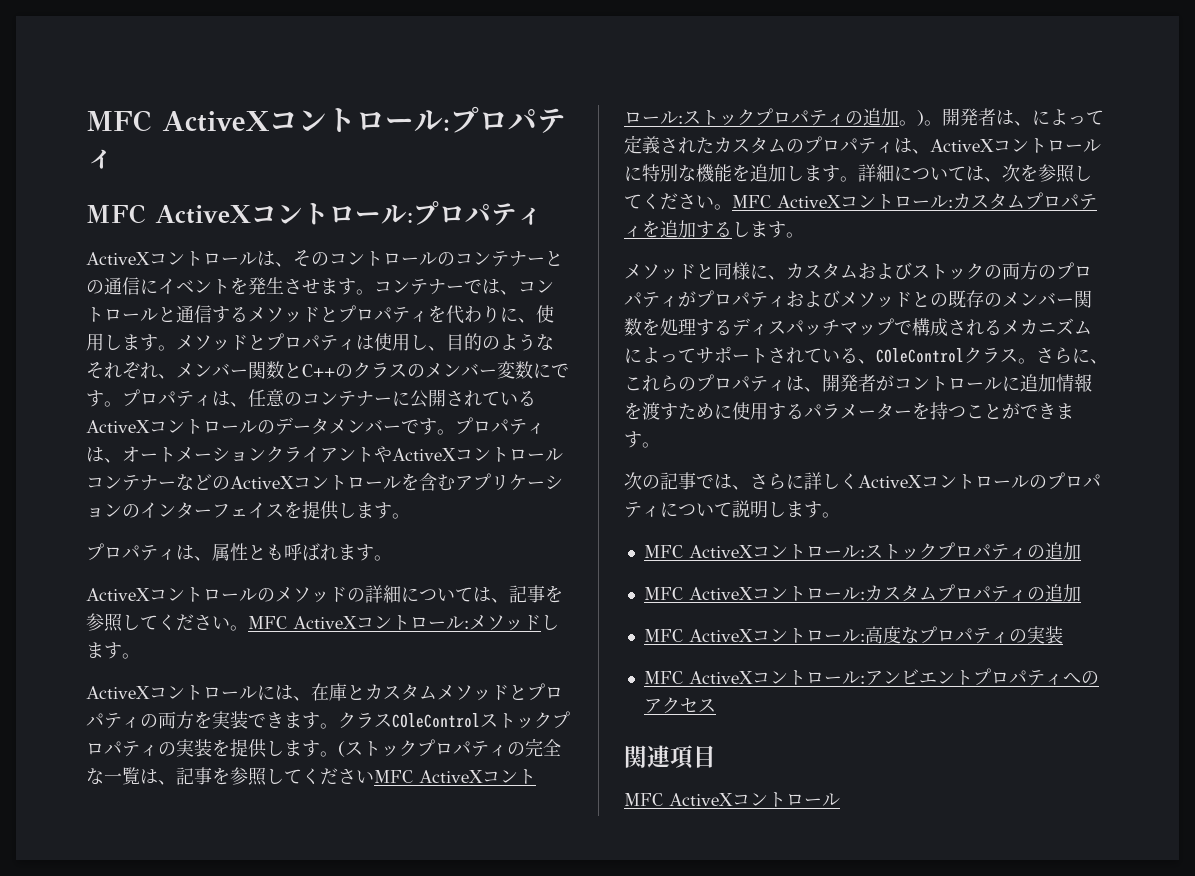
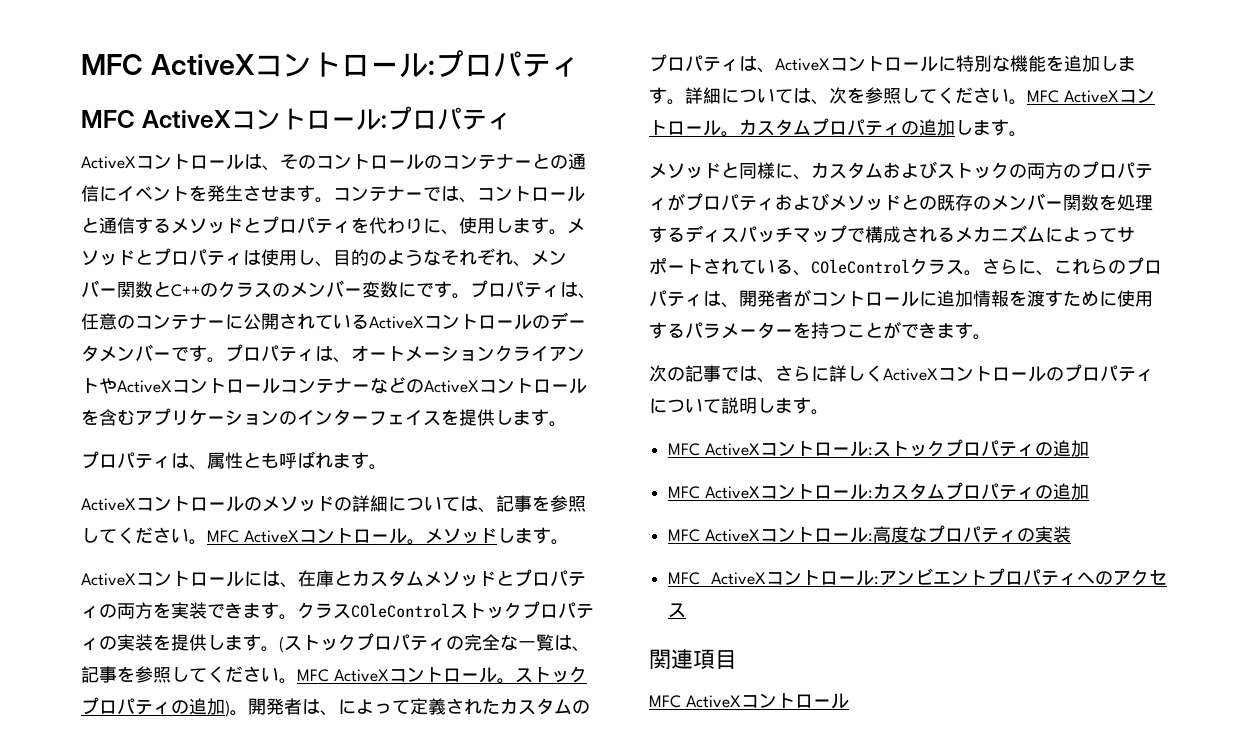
- MFC ActiveXコントロール:メソッドします。
+ MFC ActiveXコントロール。メソッドします。
- (ストックプロパティの完全な一覧は、記事を参照してくださいMFC ActiveXコントロール:ストックプロパティの追加。)。
+ (ストックプロパティの完全な一覧は、記事を参照してください。MFC ActiveXコントロール。ストックプロパティの追加)。
- MFC ActiveXコントロール:カスタムプロパティを追加するします。
+ MFC ActiveXコントロール。カスタムプロパティの追加します。

